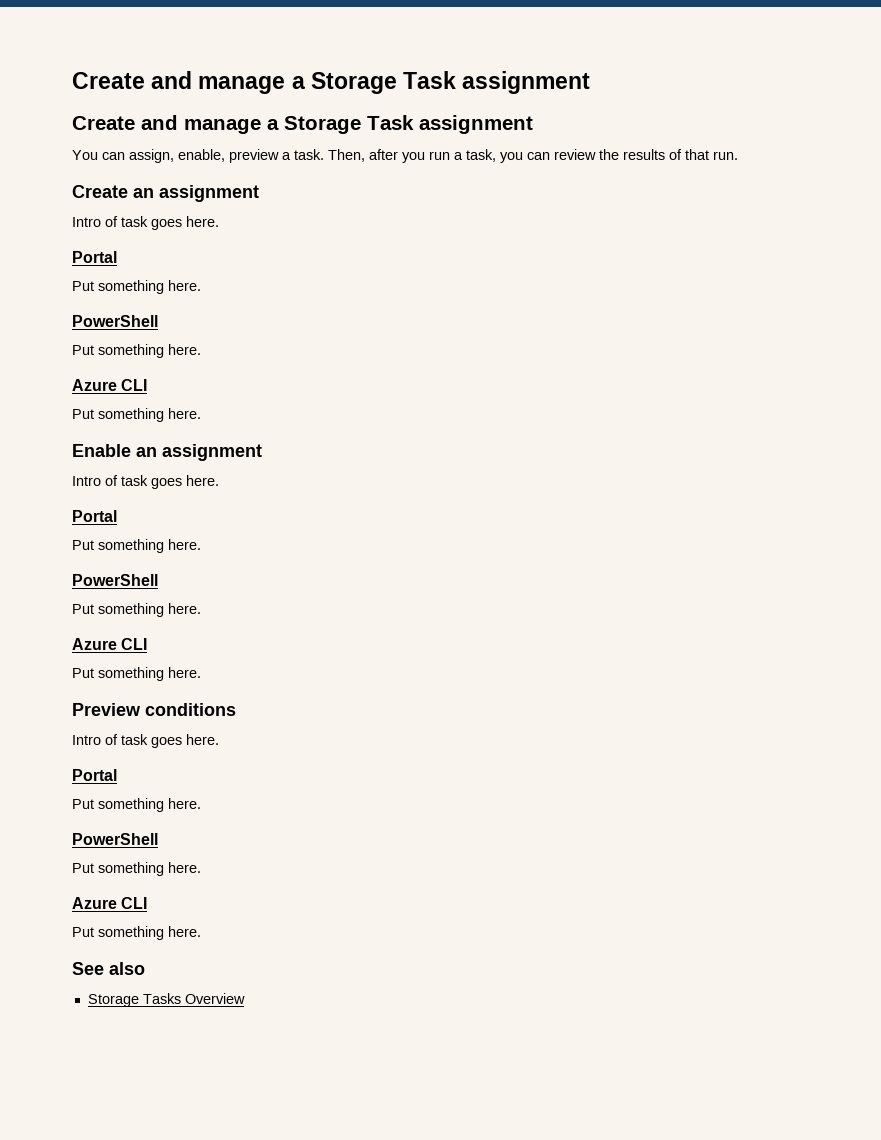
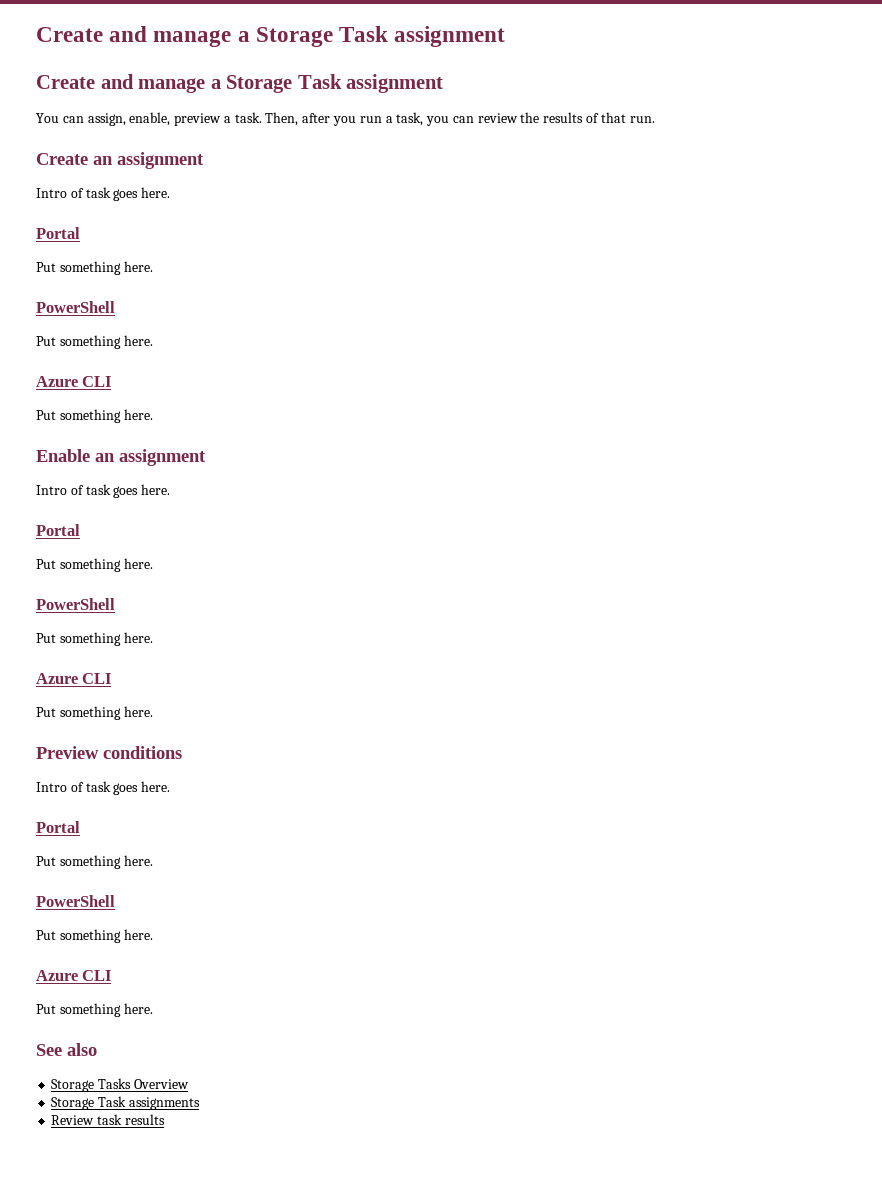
+ Storage Task assignments
+ Review task results

